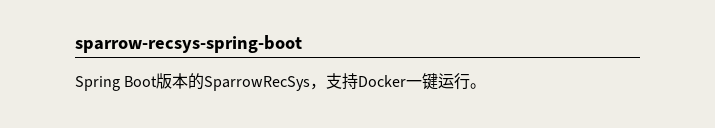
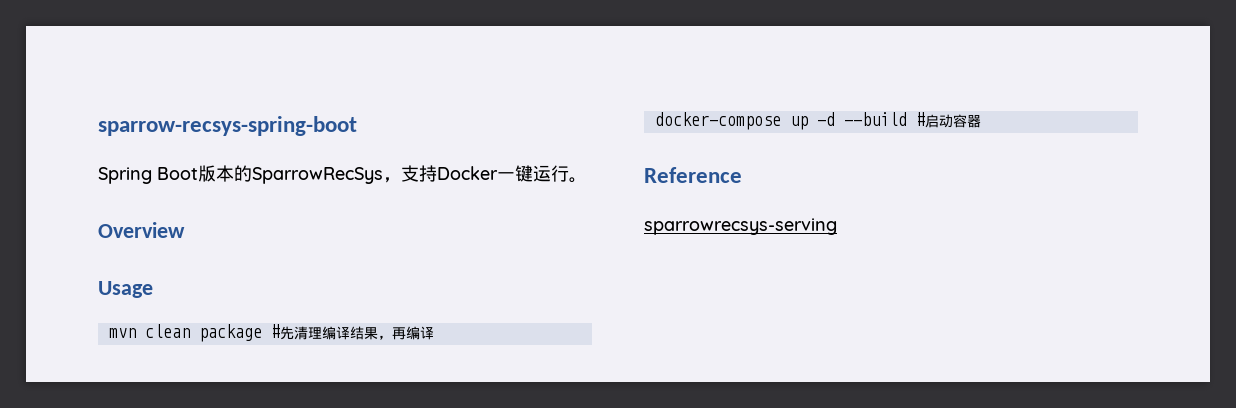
+ Overview
+ Usage
+ mvn clean package #先清理编译结果，再编译
+ docker-compose up -d --build #启动容器
+ Reference
+ sparrowrecsys-serving

